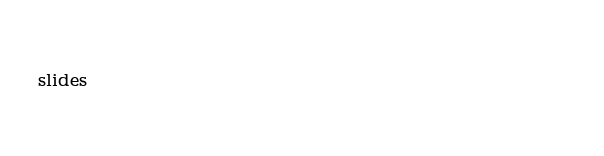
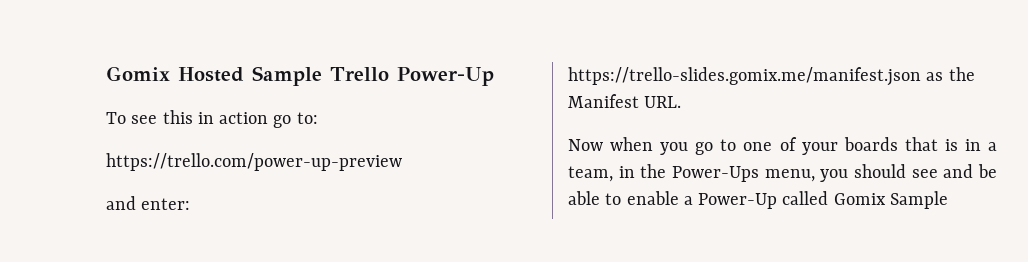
- slides
+ Gomix Hosted Sample Trello Power-Up
+ To see this in action go to:
+ https://trello.com/power-up-preview
+ and enter: https://trello-slides.gomix.me/manifest.json as the Manifest URL.
+ Now when you go to one of your boards that is in a team, in the Power-Ups menu, you should see and be able to enable a Power-Up called Gomix Sample

